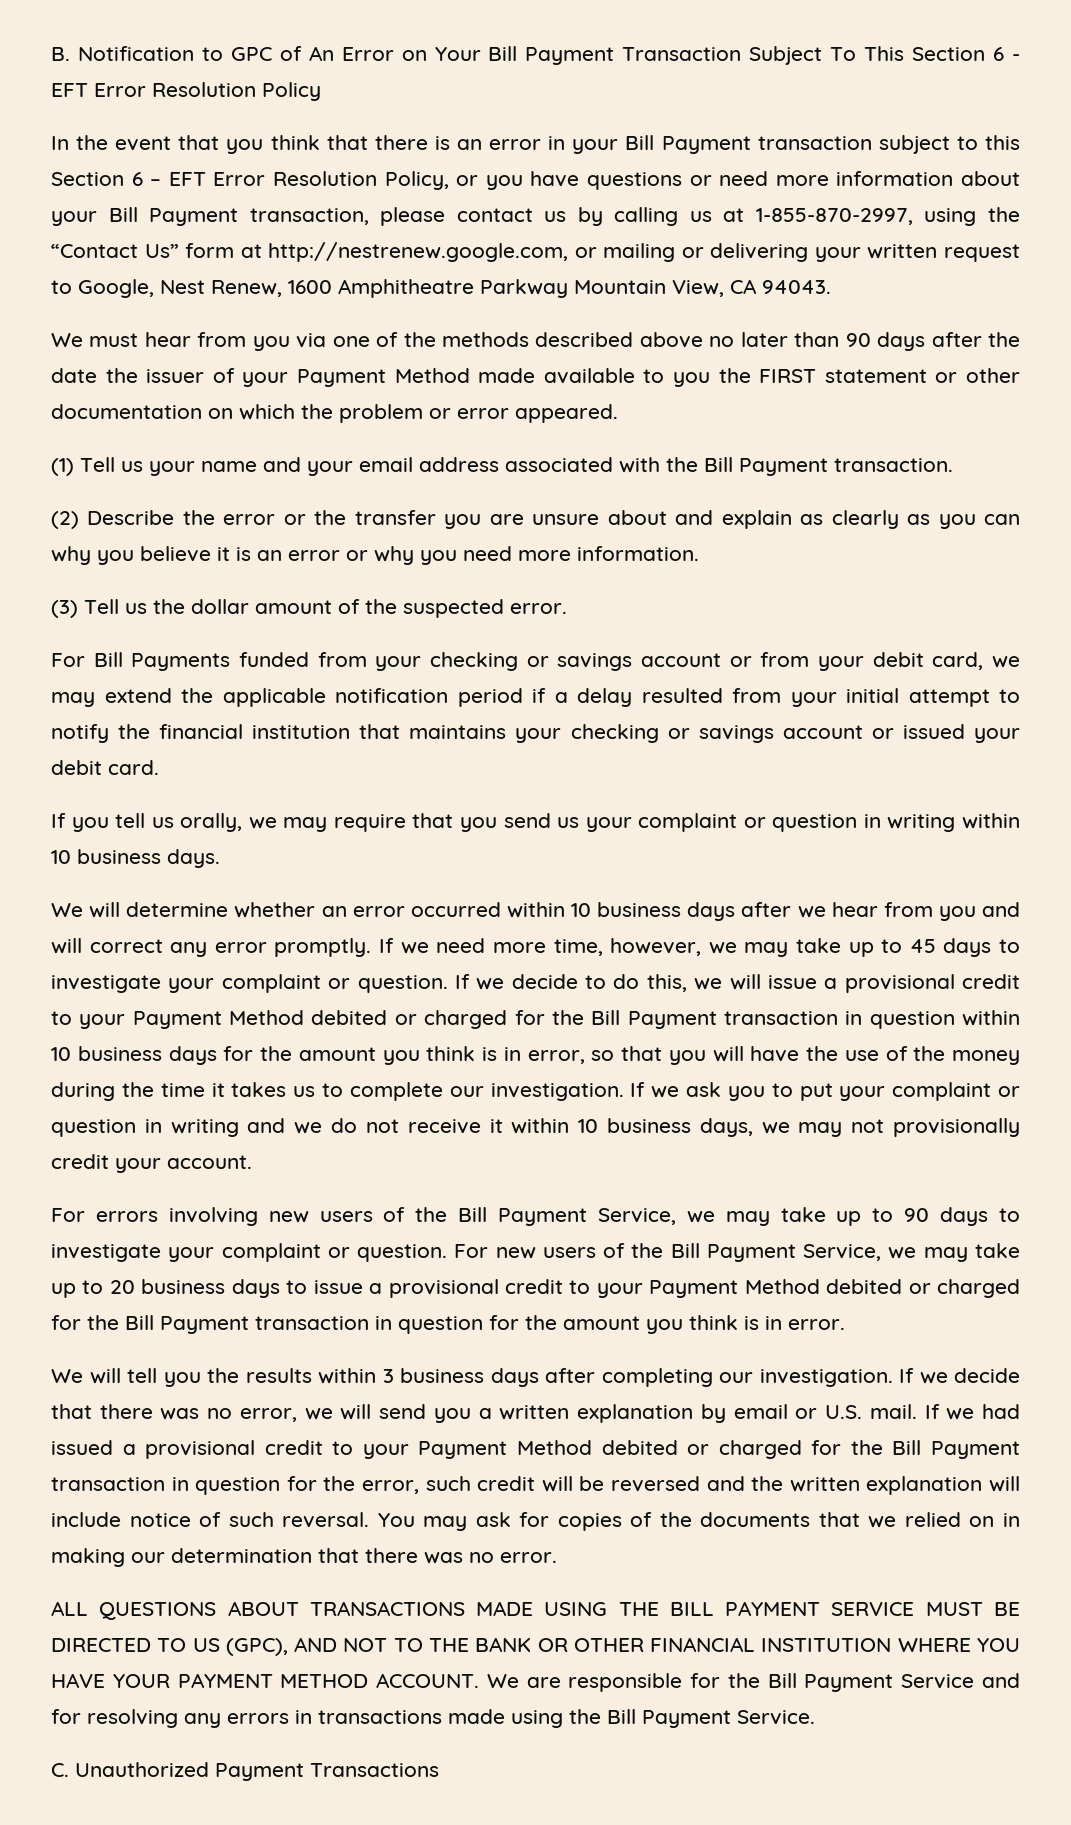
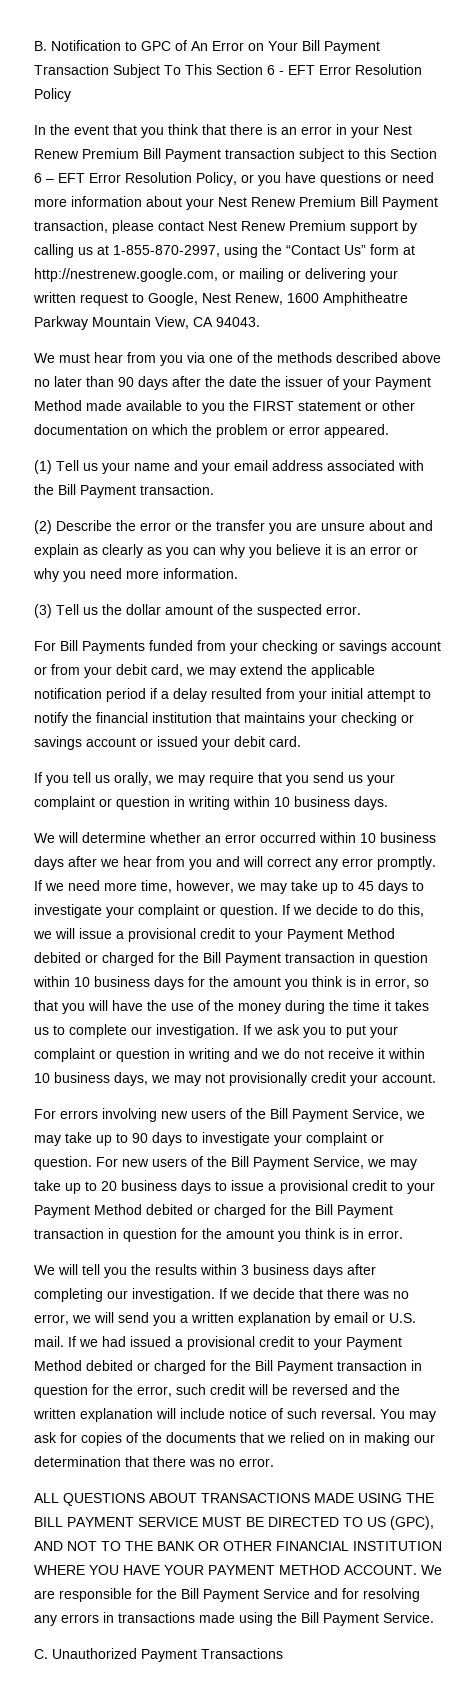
- In the event that you think that there is an error in your Bill Payment transaction subject to this Section 6 – EFT Error Resolution Policy, or you have questions or need more information about your Bill Payment transaction, please contact us by calling us at 1-855-870-2997, using the “Contact Us” form at http://nestrenew.google.com, or mailing or delivering your written request to Google, Nest Renew, 1600 Amphitheatre Parkway Mountain View, CA 94043.
+ In the event that you think that there is an error in your Nest Renew Premium Bill Payment transaction subject to this Section 6 – EFT Error Resolution Policy, or you have questions or need more information about your Nest Renew Premium Bill Payment transaction, please contact Nest Renew Premium support by calling us at 1-855-870-2997, using the “Contact Us” form at http://nestrenew.google.com, or mailing or delivering your written request to Google, Nest Renew, 1600 Amphitheatre Parkway Mountain View, CA 94043.

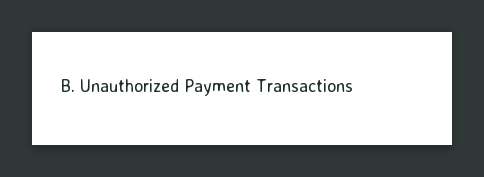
- B. Notification to GPC of An Error on Your Bill Payment Transaction Subject To This Section 6 - EFT Error Resolution Policy
- In the event that you think that there is an error in your Nest Renew Premium Bill Payment transaction subject to this Section 6 – EFT Error Resolution Policy, or you have questions or need more information about your Nest Renew Premium Bill Payment transaction, please contact Nest Renew Premium support by calling us at 1-855-870-2997, using the “Contact Us” form at http://nestrenew.google.com, or mailing or delivering your written request to Google, Nest Renew, 1600 Amphitheatre Parkway Mountain View, CA 94043.
- We must hear from you via one of the methods described above no later than 90 days after the date the issuer of your Payment Method made available to you the FIRST statement or other documentation on which the problem or error appeared.
- (1) Tell us your name and your email address associated with the Bill Payment transaction.
- (2) Describe the error or the transfer you are unsure about and explain as clearly as you can why you believe it is an error or why you need more information.
- (3) Tell us the dollar amount of the suspected error.
- For Bill Payments funded from your checking or savings account or from your debit card, we may extend the applicable notification period if a delay resulted from your initial attempt to notify the financial institution that maintains your checking or savings account or issued your debit card.
- If you tell us orally, we may require that you send us your complaint or question in writing within 10 business days.
- We will determine whether an error occurred within 10 business days after we hear from you and will correct any error promptly. If we need more time, however, we may take up to 45 days to investigate your complaint or question. If we decide to do this, we will issue a provisional credit to your Payment Method debited or charged for the Bill Payment transaction in question within 10 business days for the amount you think is in error, so that you will have the use of the money during the time it takes us to complete our investigation. If we ask you to put your complaint or question in writing and we do not receive it within 10 business days, we may not provisionally credit your account.
- For errors involving new users of the Bill Payment Service, we may take up to 90 days to investigate your complaint or question. For new users of the Bill Payment Service, we may take up to 20 business days to issue a provisional credit to your Payment Method debited or charged for the Bill Payment transaction in question for the amount you think is in error.
- We will tell you the results within 3 business days after completing our investigation. If we decide that there was no error, we will send you a written explanation by email or U.S. mail. If we had issued a provisional credit to your Payment Method debited or charged for the Bill Payment transaction in question for the error, such credit will be reversed and the written explanation will include notice of such reversal. You may ask for copies of the documents that we relied on in making our determination that there was no error.
- ALL QUESTIONS ABOUT TRANSACTIONS MADE USING THE BILL PAYMENT SERVICE MUST BE DIRECTED TO US (GPC), AND NOT TO THE BANK OR OTHER FINANCIAL INSTITUTION WHERE YOU HAVE YOUR PAYMENT METHOD ACCOUNT. We are responsible for the Bill Payment Service and for resolving any errors in transactions made using the Bill Payment Service.
- C. Unauthorized Payment Transactions
+ B. Unauthorized Payment Transactions

